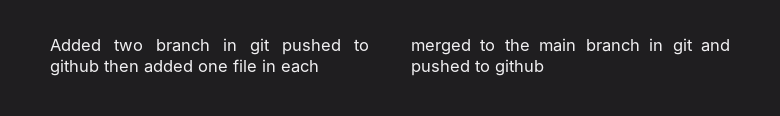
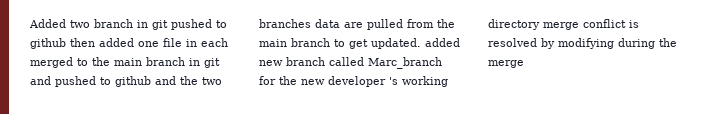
- Added two branch in git pushed to github then added one file in each merged to the main branch in git and pushed to github
+ Added two branch in git pushed to github then added one file in each merged to the main branch in git and pushed to github and the two branches data are pulled from the main branch to get updated. added new branch called Marc_branch for the new developer 's working directory merge conflict is resolved by modifying during the merge

